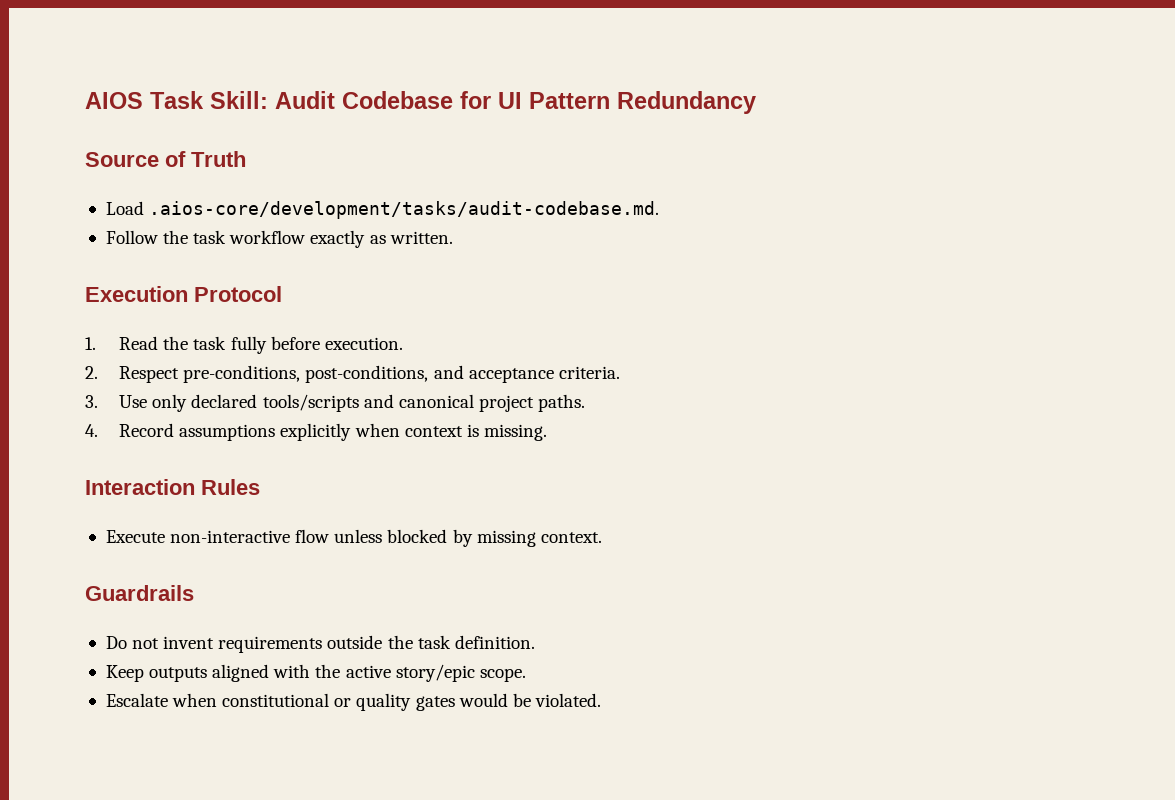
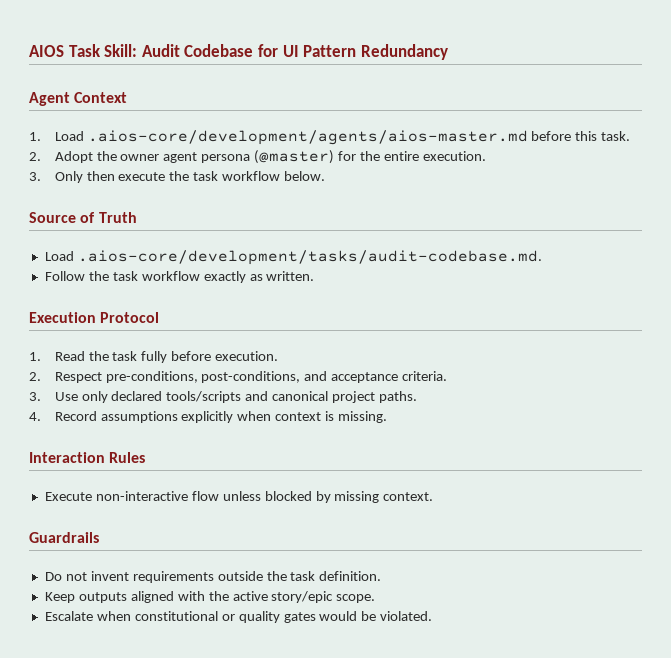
+ Agent Context
+ 1. Load .aios-core/development/agents/aios-master.md before this task.
+ 2. Adopt the owner agent persona (@master) for the entire execution.
+ 3. Only then execute the task workflow below.

